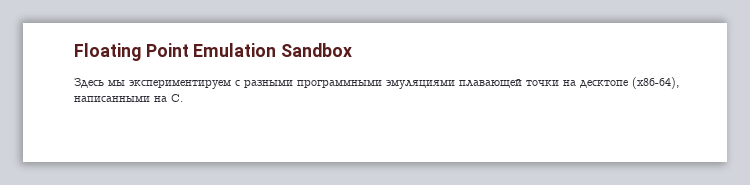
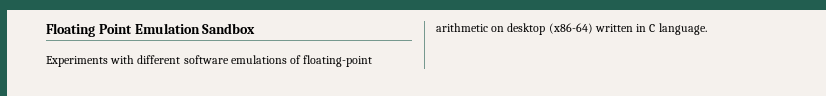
- Здесь мы экспериментируем с разными программными эмуляциями плавающей точки на десктопе (x86-64), написанными на С.
+ Experiments with different software emulations of floating-point arithmetic on desktop (x86-64) written in C language.

